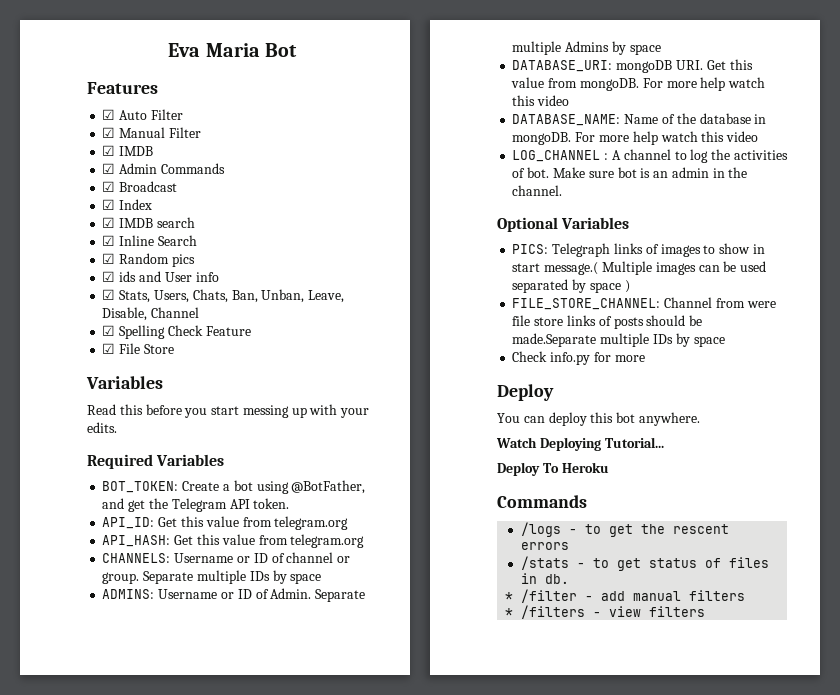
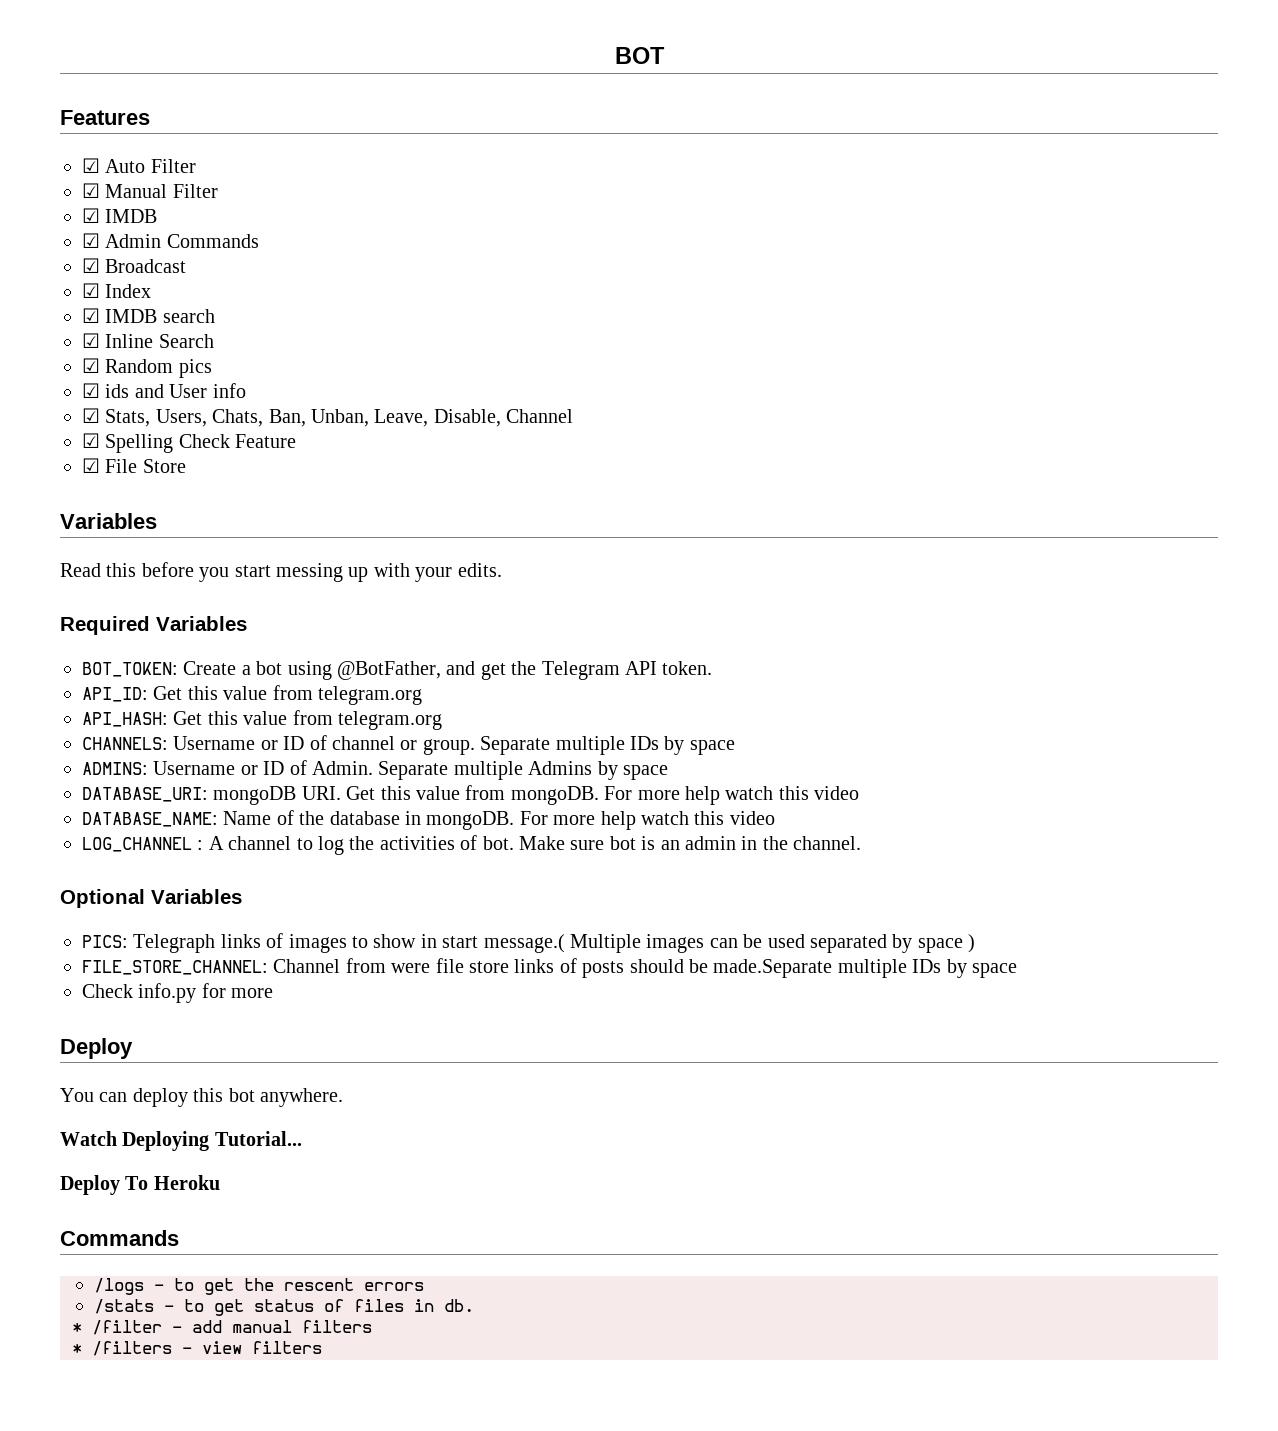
- Eva Maria Bot
+ BOT

